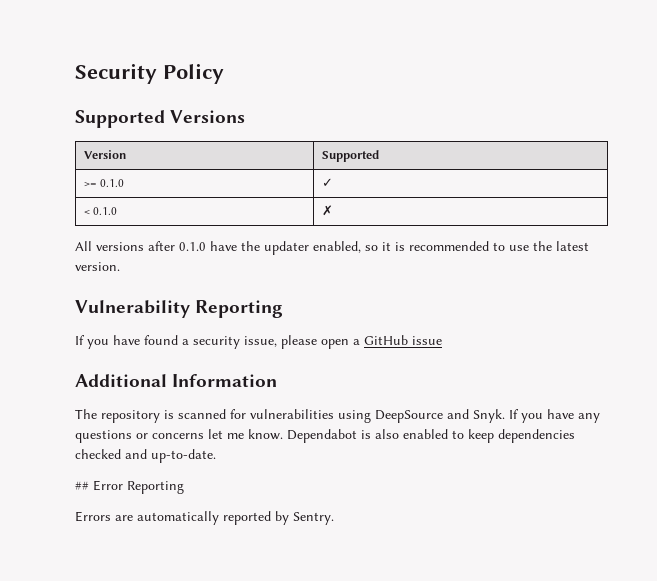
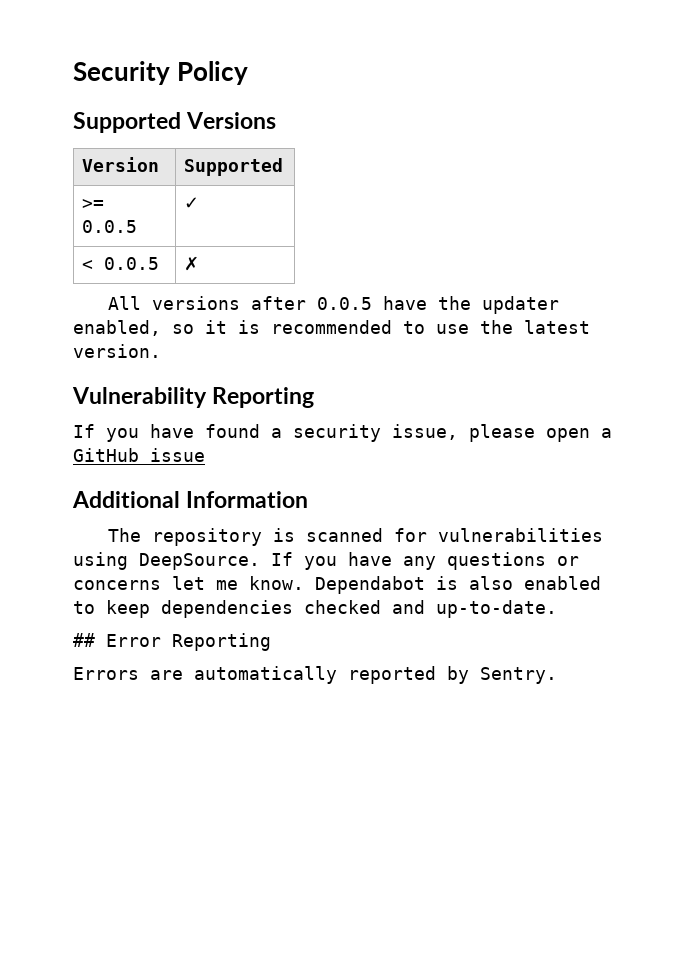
- >= 0.1.0 | ✓
+ >= 0.0.5 | ✓
- < 0.1.0 | ✗
+ < 0.0.5 | ✗
- All versions after 0.1.0 have the updater enabled, so it is recommended to use the latest version.
+ All versions after 0.0.5 have the updater enabled, so it is recommended to use the latest version.
- The repository is scanned for vulnerabilities using DeepSource and Snyk.
+ The repository is scanned for vulnerabilities using DeepSource.

